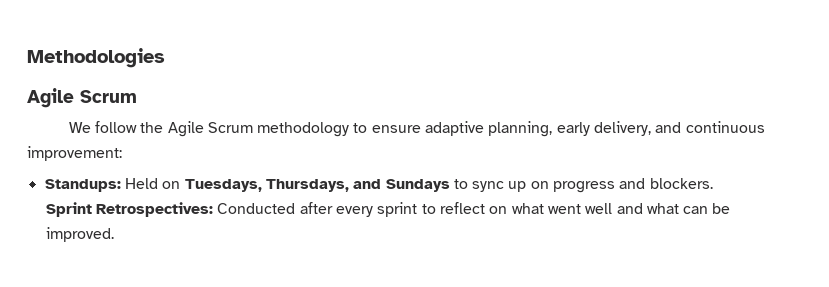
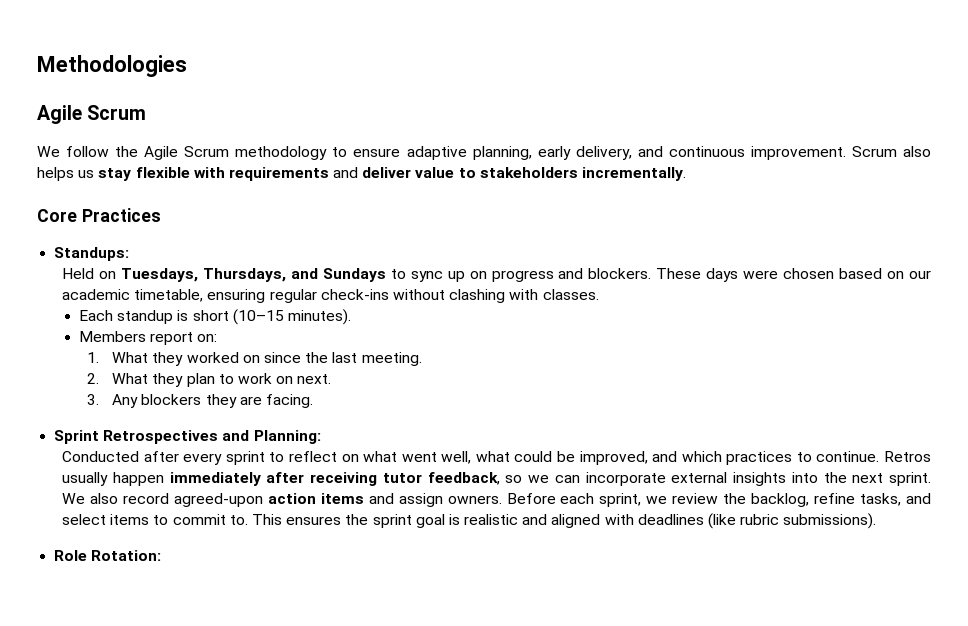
- We follow the Agile Scrum methodology to ensure adaptive planning, early delivery, and continuous improvement:
+ We follow the Agile Scrum methodology to ensure adaptive planning, early delivery, and continuous improvement. Scrum also helps us stay flexible with requirements and deliver value to stakeholders incrementally.
+ Core Practices
- Standups: Held on Tuesdays, Thursdays, and Sundays to sync up on progress and blockers.
- Sprint Retrospectives: Conducted after every sprint to reflect on what went well and what can be improved.
+ Standups:
+ Held on Tuesdays, Thursdays, and Sundays to sync up on progress and blockers. These days were chosen based on our academic timetable, ensuring regular check-ins without clashing with classes.
+ Each standup is short (10–15 minutes).
+ Members report on:
+ 1. What they worked on since the last meeting.
+ 2. What they plan to work on next.
+ 3. Any blockers they are facing.
+ Sprint Retrospectives and Planning:
+ Conducted after every sprint to reflect on what went well, what could be improved, and which practices to continue. Retros usually happen immediately after receiving tutor feedback, so we can incorporate external insights into the next sprint. We also record agreed-upon action items and assign owners. Before each sprint, we review the backlog, refine tasks, and select items to commit to. This ensures the sprint goal is realistic and aligned with deadlines (like rubric submissions).
+ Role Rotation:

